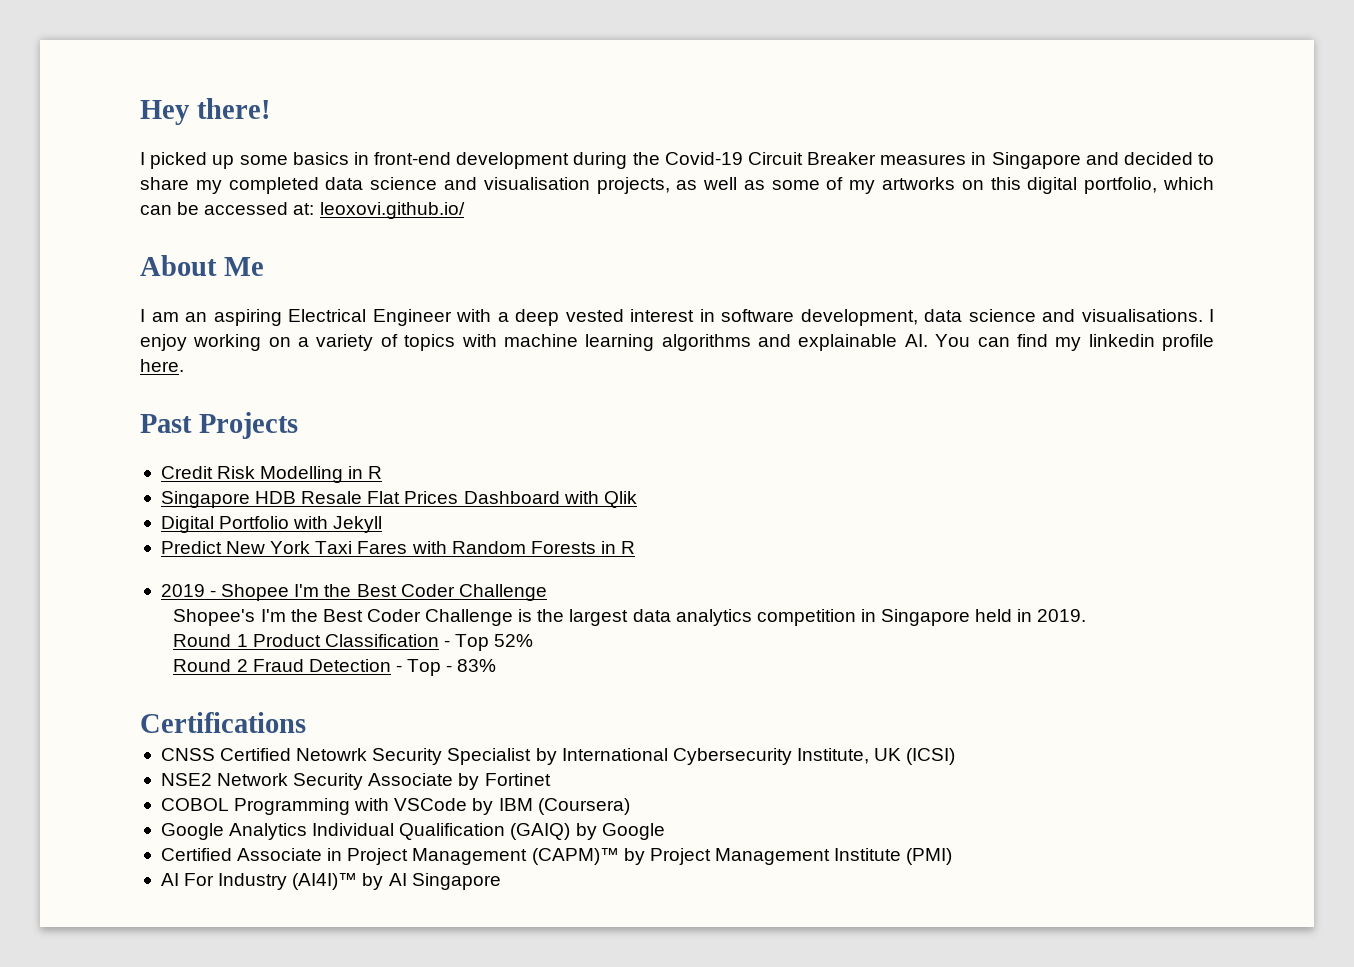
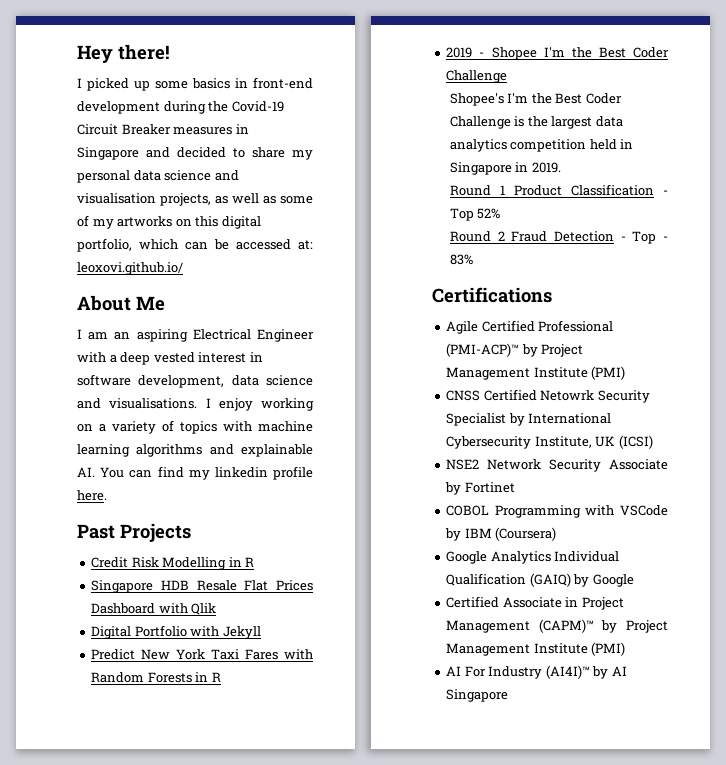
- I picked up some basics in front-end development during the Covid-19 Circuit Breaker measures in Singapore and decided to share my completed data science and visualisation projects, as well as some of my artworks on this digital portfolio, which can be accessed at: leoxovi.github.io/
+ I picked up some basics in front-end development during the Covid-19 Circuit Breaker measures in Singapore and decided to share my personal data science and visualisation projects, as well as some of my artworks on this digital portfolio, which can be accessed at: leoxovi.github.io/
- Shopee's I'm the Best Coder Challenge is the largest data analytics competition in Singapore held in 2019.
+ Shopee's I'm the Best Coder Challenge is the largest data analytics competition held in Singapore in 2019.
+ Agile Certified Professional (PMI-ACP)™ by Project Management Institute (PMI)

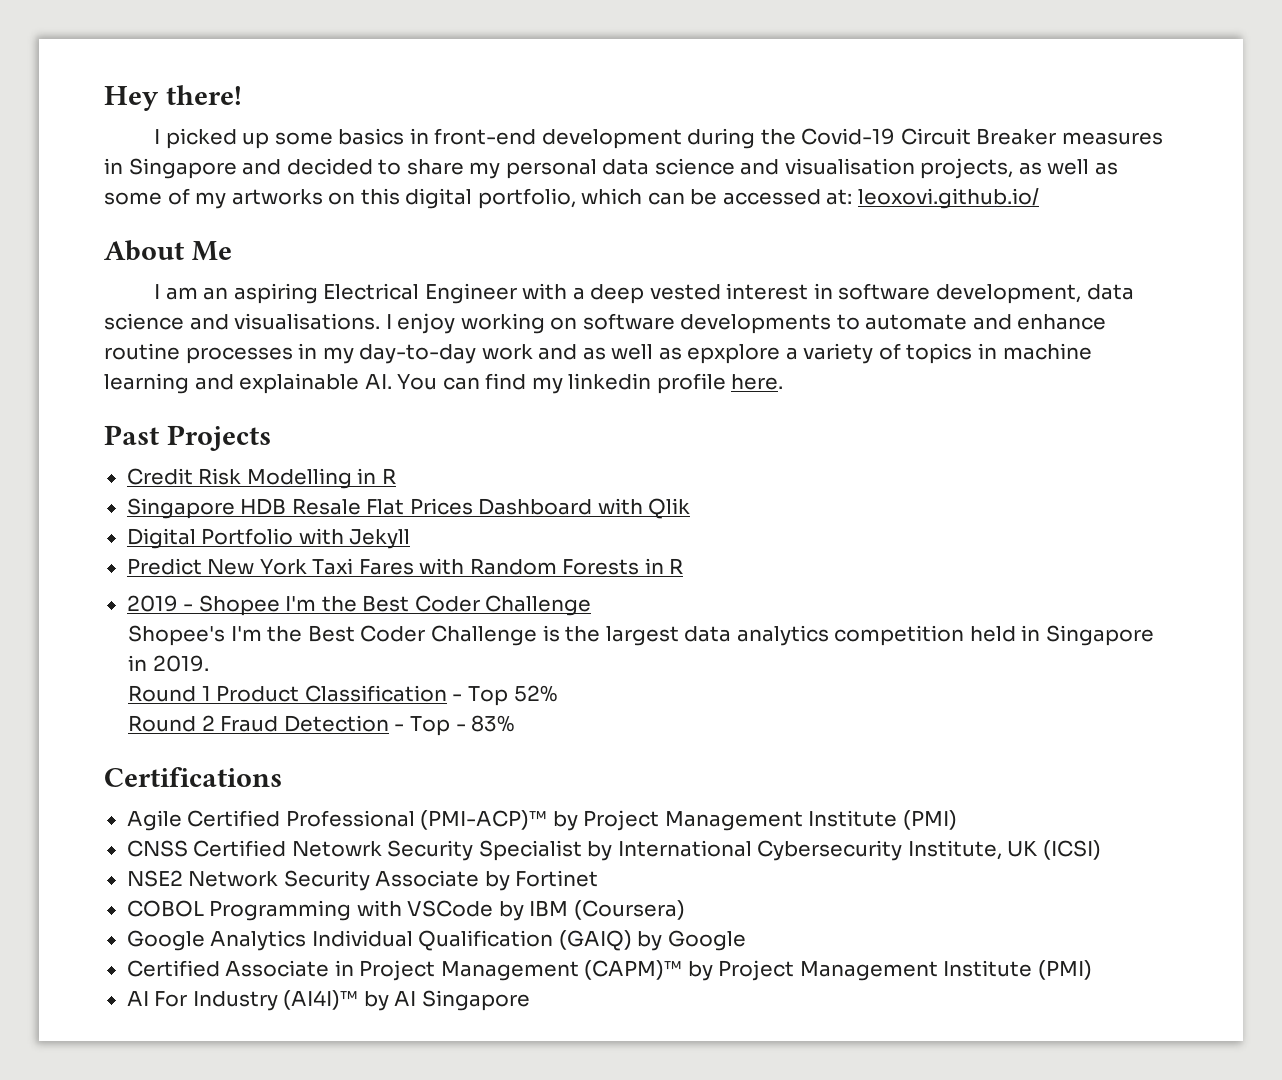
- I enjoy working on a variety of topics with machine learning algorithms and explainable AI. You can find my linkedin profile here.
+ I enjoy working on software developments to automate and enhance routine processes in my day-to-day work and as well as epxplore a variety of topics in machine learning and explainable AI. You can find my linkedin profile here.

